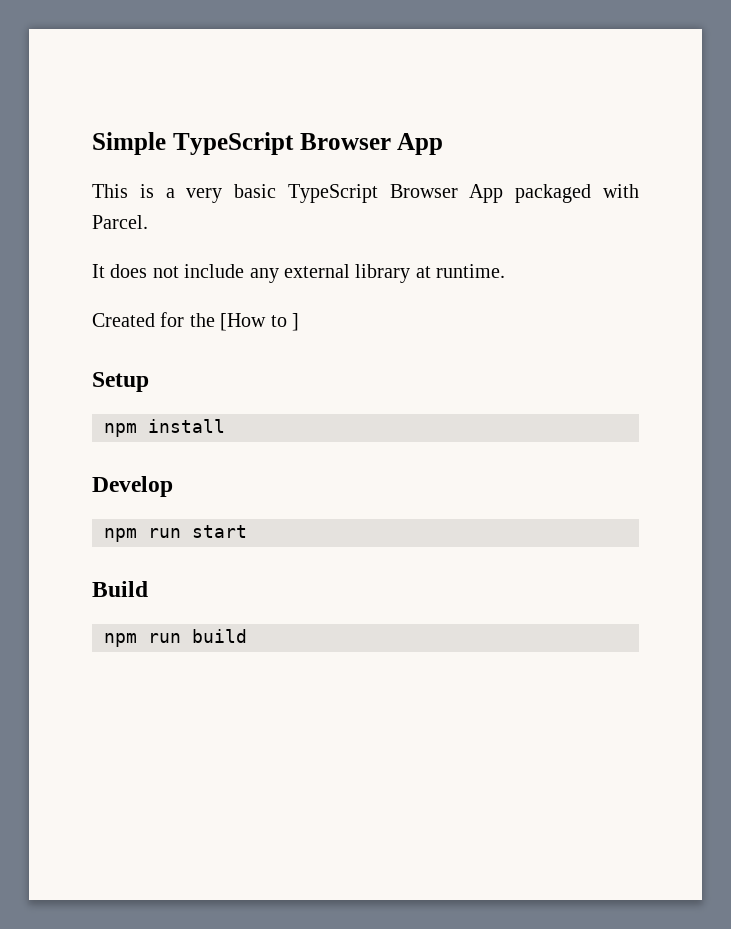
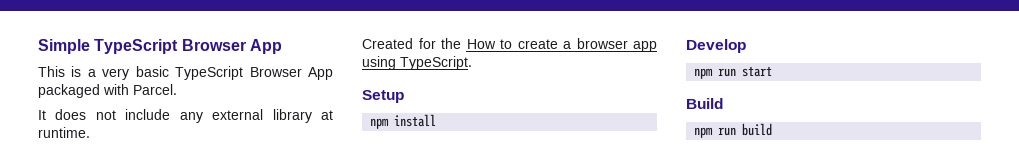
- Created for the [How to ]
+ Created for the How to create a browser app using TypeScript.

